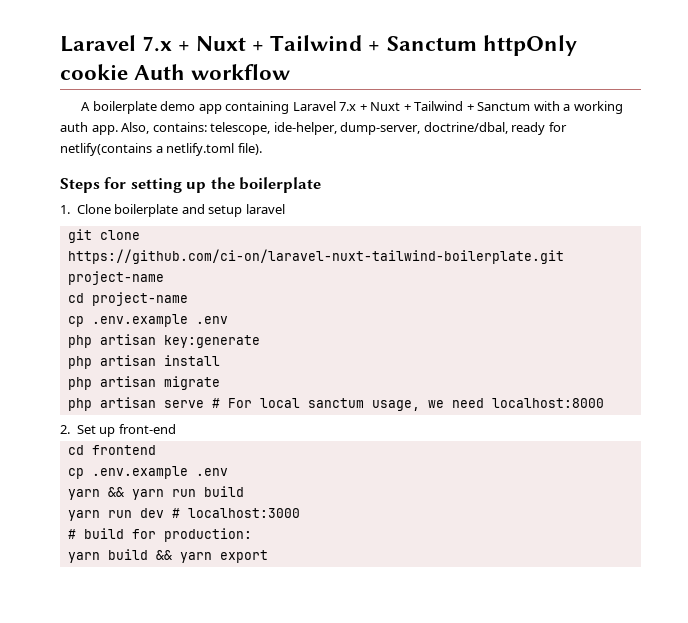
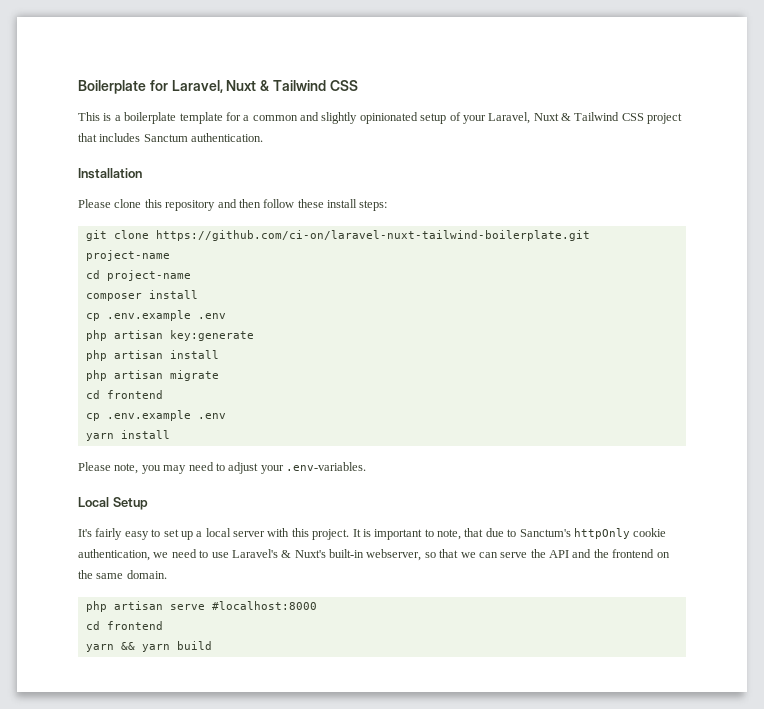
- Laravel 7.x + Nuxt + Tailwind + Sanctum httpOnly cookie Auth workflow
- A boilerplate demo app containing Laravel 7.x + Nuxt + Tailwind + Sanctum with a working auth app. Also, contains: telescope, ide-helper, dump-server, doctrine/dbal, ready for netlify(contains a netlify.toml file).
- Steps for setting up the boilerplate
- 1. Clone boilerplate and setup laravel
+ Boilerplate for Laravel, Nuxt & Tailwind CSS
+ This is a boilerplate template for a common and slightly opinionated setup of your Laravel, Nuxt & Tailwind CSS project that includes Sanctum authentication.
+ Installation
+ Please clone this repository and then follow these install steps:
+ composer install
- php artisan serve # For local sanctum usage, we need localhost:8000
- 2. Set up front-end
+ yarn install
+ Please note, you may need to adjust your .env-variables.
+ Local Setup
+ It's fairly easy to set up a local server with this project. It is important to note, that due to Sanctum's httpOnly cookie authentication, we need to use Laravel's & Nuxt's built-in webserver, so that we can serve the API and the frontend on the same domain.
+ php artisan serve #localhost:8000
+ cd frontend
- yarn && yarn run build
- yarn run dev # localhost:3000
- # build for production:
- yarn build && yarn export
+ yarn && yarn build

